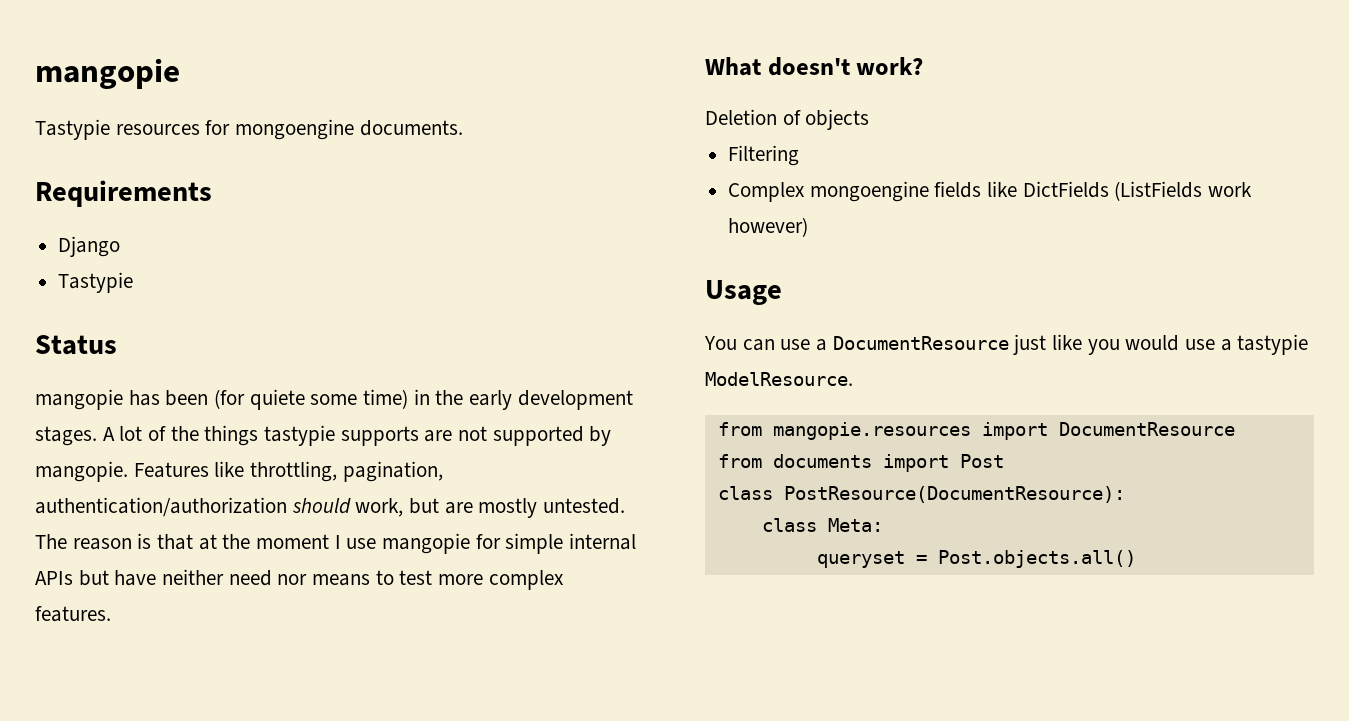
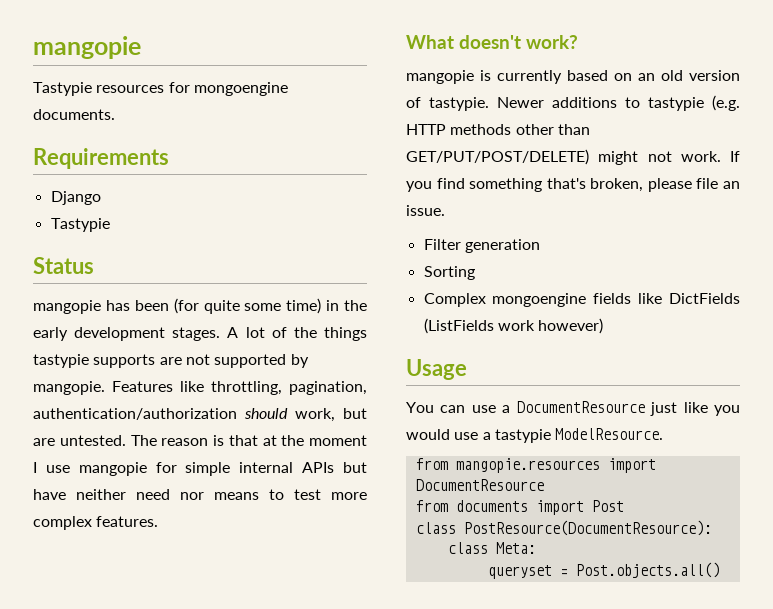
- mangopie has been (for quiete some time) in the early development stages.
+ mangopie has been (for quite some time) in the early development stages.
- Features like throttling, pagination, authentication/authorization should work, but are mostly untested.
+ Features like throttling, pagination, authentication/authorization should work, but are untested.
- Deletion of objects
- Filtering
+ mangopie is currently based on an old version of tastypie. Newer additions to tastypie (e.g. HTTP methods other than GET/PUT/POST/DELETE) might not work. If you find something that's broken, please file an issue.
+ Filter generation
+ Sorting

